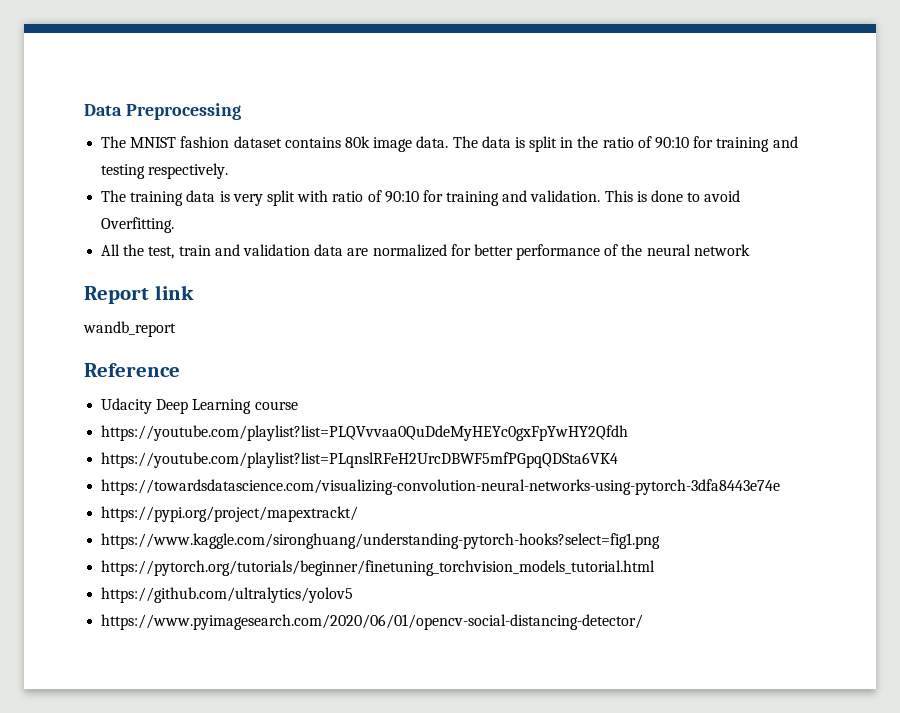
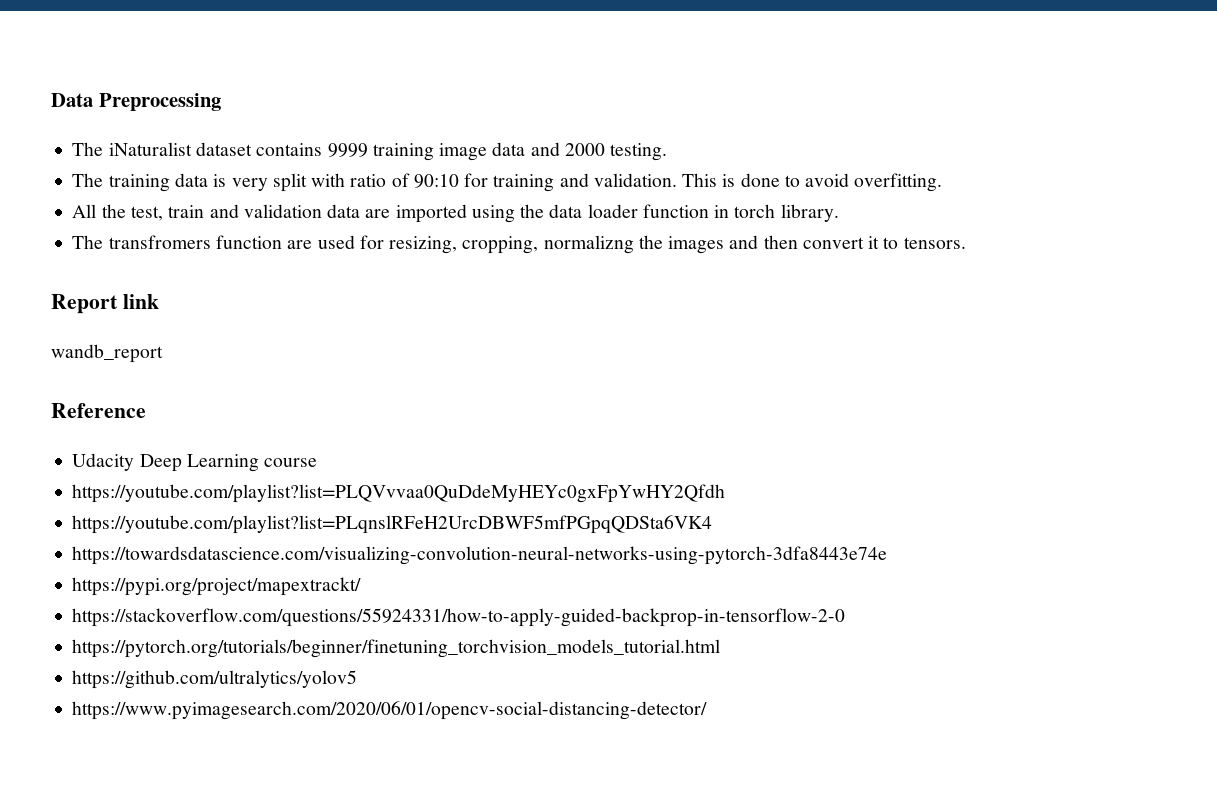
- The MNIST fashion dataset contains 80k image data. The data is split in the ratio of 90:10 for training and testing respectively.
+ The iNaturalist dataset contains 9999 training image data and 2000 testing.
- This is done to avoid Overfitting.
+ This is done to avoid overfitting.
- All the test, train and validation data are normalized for better performance of the neural network
+ All the test, train and validation data are imported using the data loader function in torch library.
+ The transfromers function are used for resizing, cropping, normalizng the images and then convert it to tensors.
- https://www.kaggle.com/sironghuang/understanding-pytorch-hooks?select=fig1.png
+ https://stackoverflow.com/questions/55924331/how-to-apply-guided-backprop-in-tensorflow-2-0

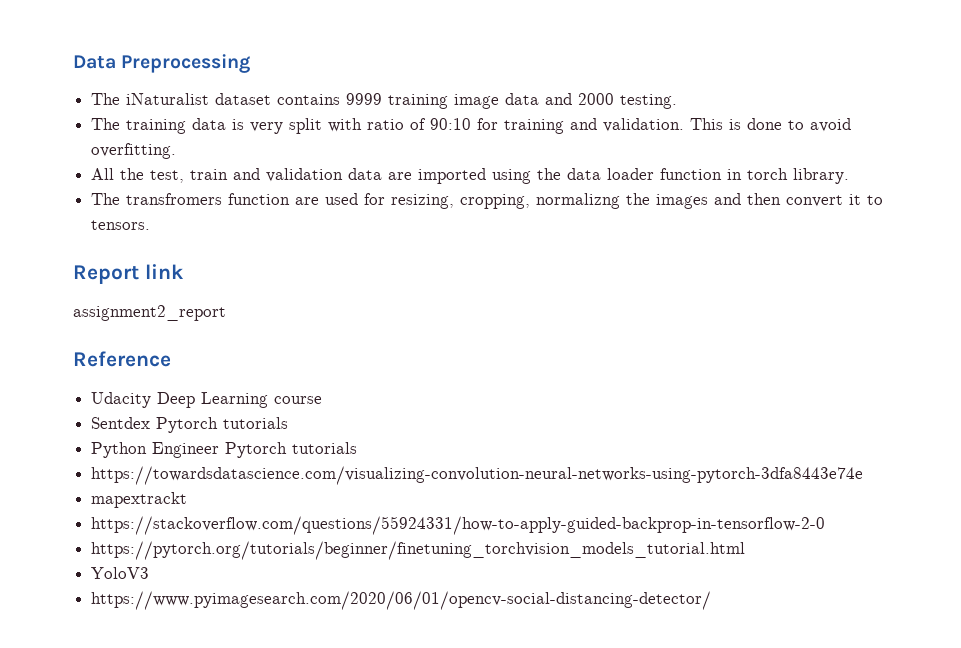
- wandb_report
+ assignment2_report
- https://youtube.com/playlist?list=PLQVvvaa0QuDdeMyHEYc0gxFpYwHY2Qfdh
- https://youtube.com/playlist?list=PLqnslRFeH2UrcDBWF5mfPGpqQDSta6VK4
+ Sentdex Pytorch tutorials
+ Python Engineer Pytorch tutorials
- https://pypi.org/project/mapextrackt/
+ mapextrackt
- https://github.com/ultralytics/yolov5
+ YoloV3

